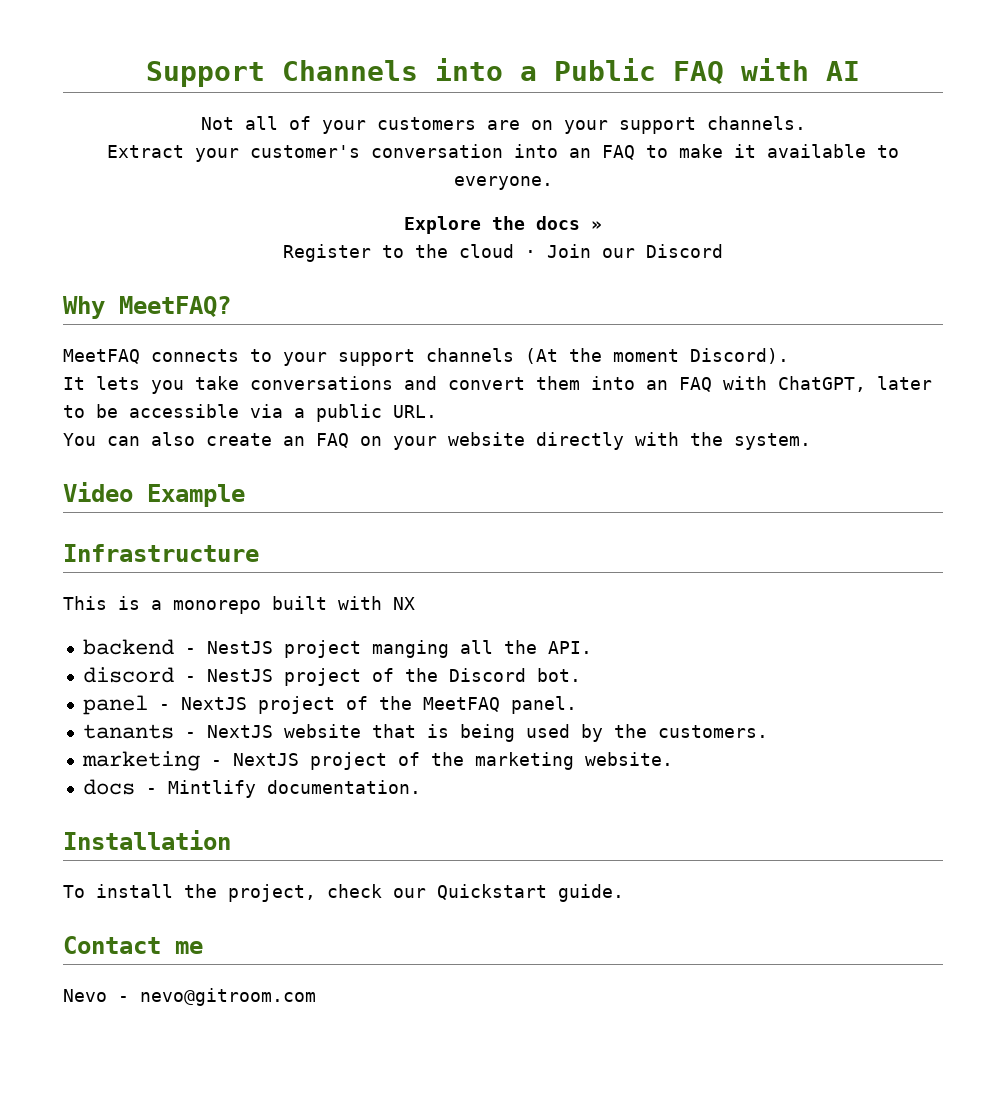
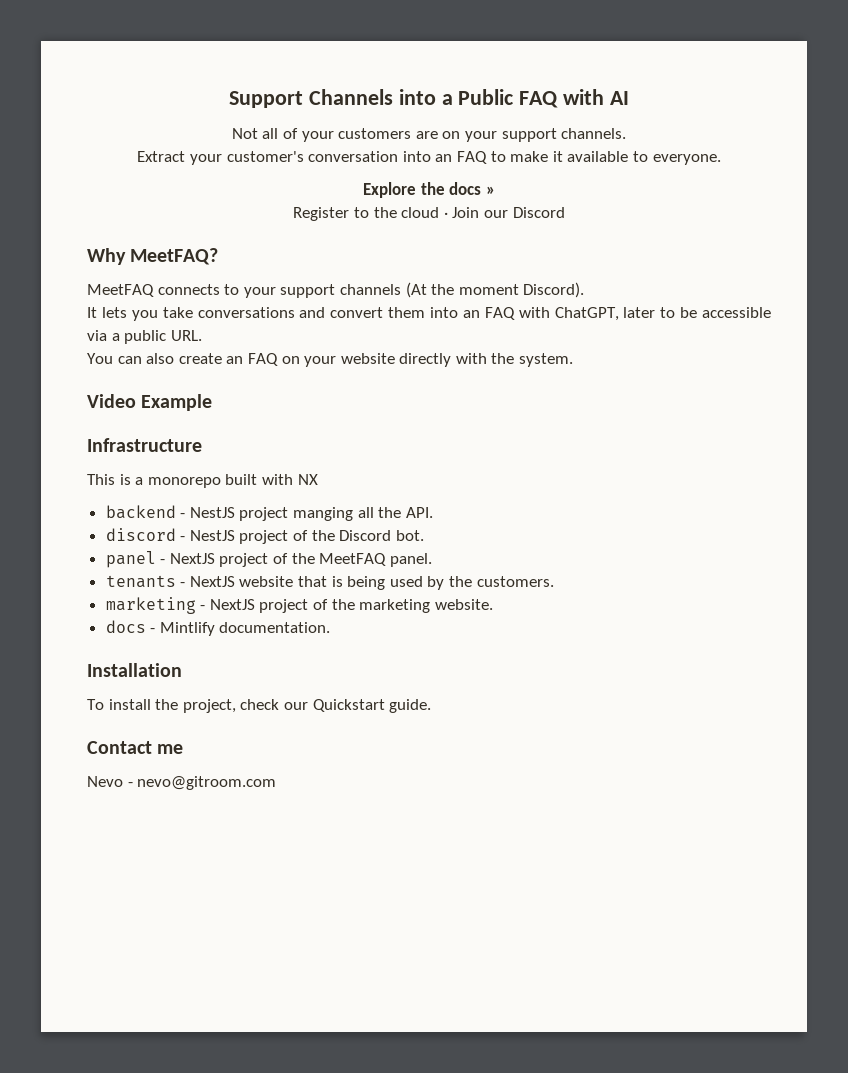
- tanants - NextJS website that is being used by the customers.
+ tenants - NextJS website that is being used by the customers.

